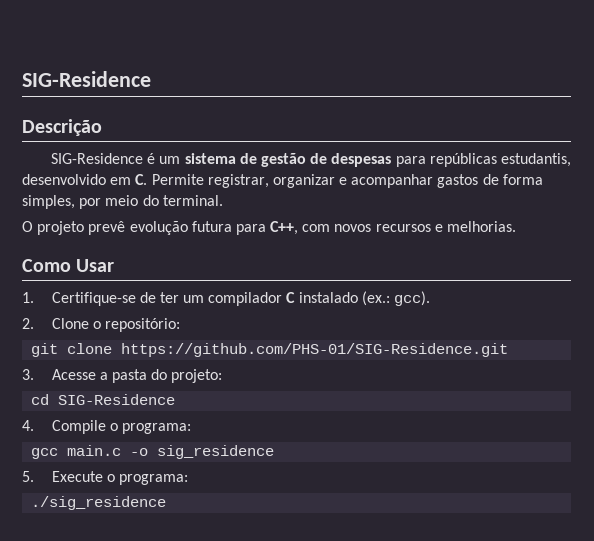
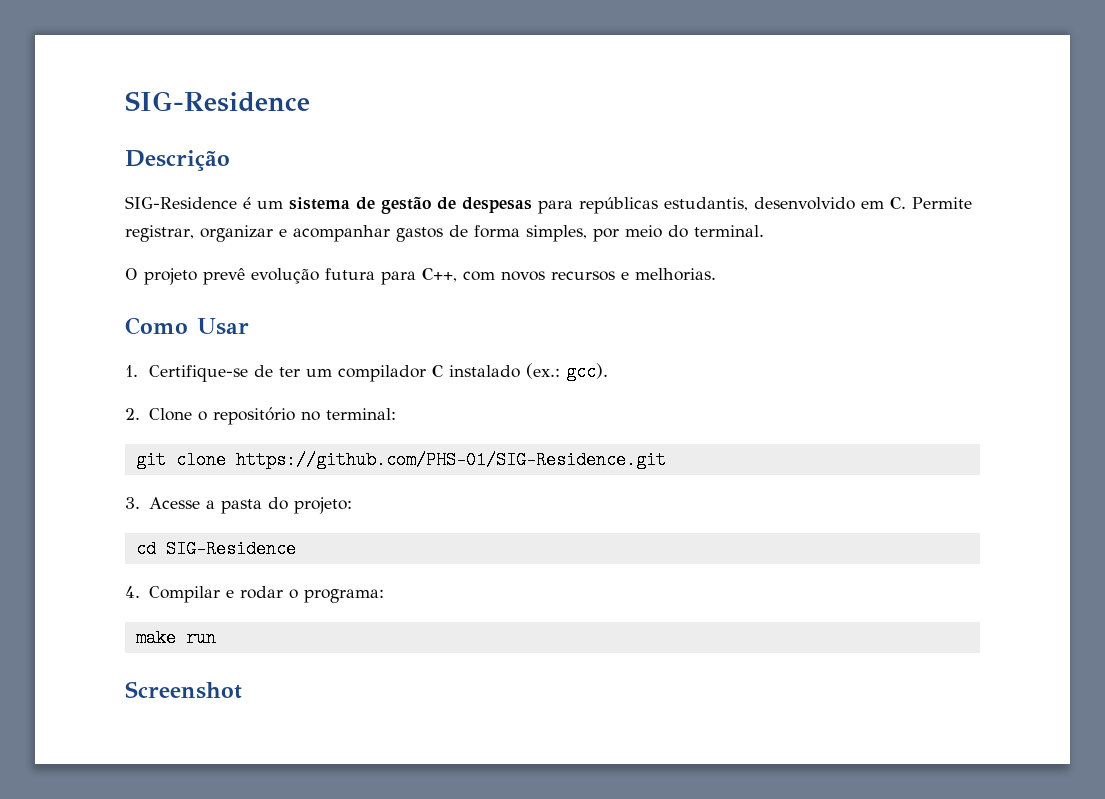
- 2. Clone o repositório:
+ 2. Clone o repositório no terminal:
- 4. Compile o programa:
- gcc main.c -o sig_residence
- 5. Execute o programa:
- ./sig_residence
+ 4. Compilar e rodar o programa:
+ make run
+ Screenshot

